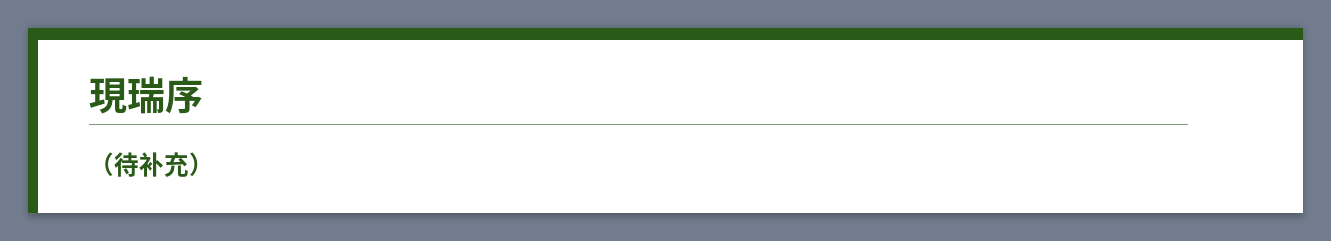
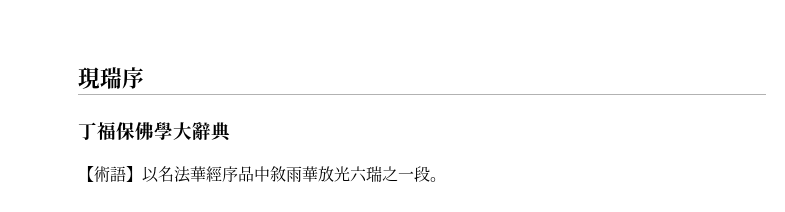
- （待补充）
+ 丁福保佛學大辭典
+ 【術語】以名法華經序品中敘雨華放光六瑞之一段。

